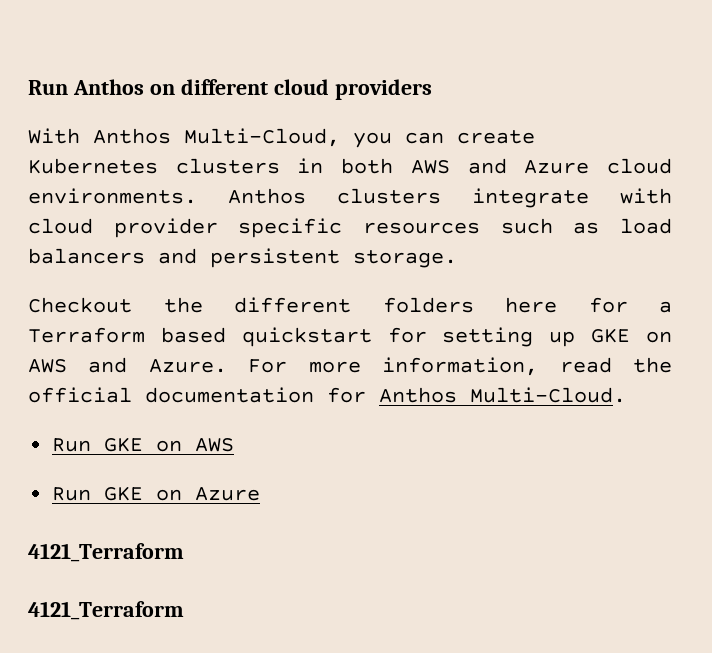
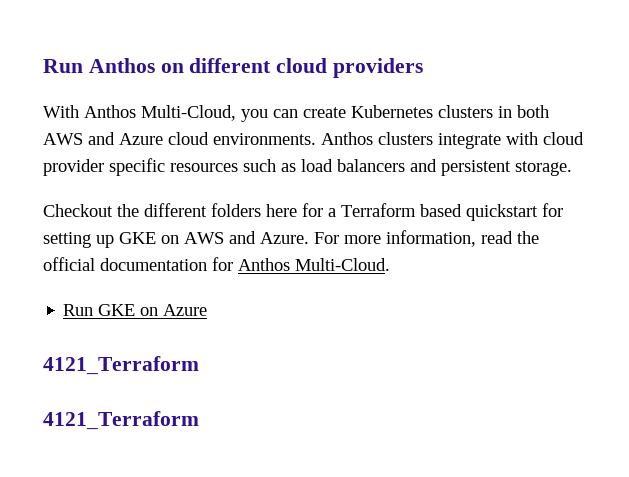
- Run GKE on AWS

